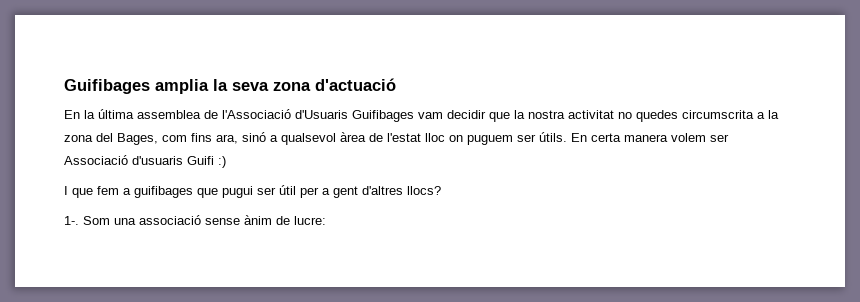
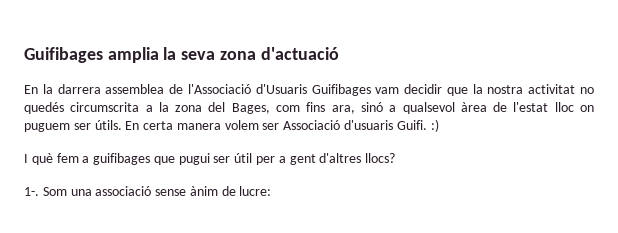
- En la última assemblea de l'Associació d'Usuaris Guifibages vam decidir que la nostra activitat no quedes circumscrita a la zona del Bages, com fins ara, sinó a qualsevol àrea de l'estat lloc on puguem ser útils.
+ En la darrera assemblea de l'Associació d'Usuaris Guifibages vam decidir que la nostra activitat no quedés circumscrita a la zona del Bages, com fins ara, sinó a qualsevol àrea de l'estat lloc on puguem ser útils.
- En certa manera volem ser Associació d'usuaris Guifi :)
+ En certa manera volem ser Associació d'usuaris Guifi. :)
- I que fem a guifibages que pugui ser útil per a gent d'altres llocs?
+ I què fem a guifibages que pugui ser útil per a gent d'altres llocs?

